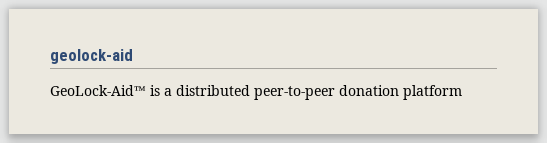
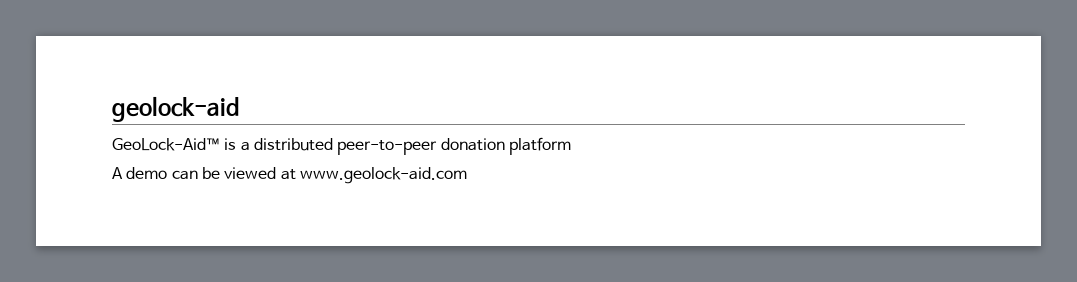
+ A demo can be viewed at www.geolock-aid.com

